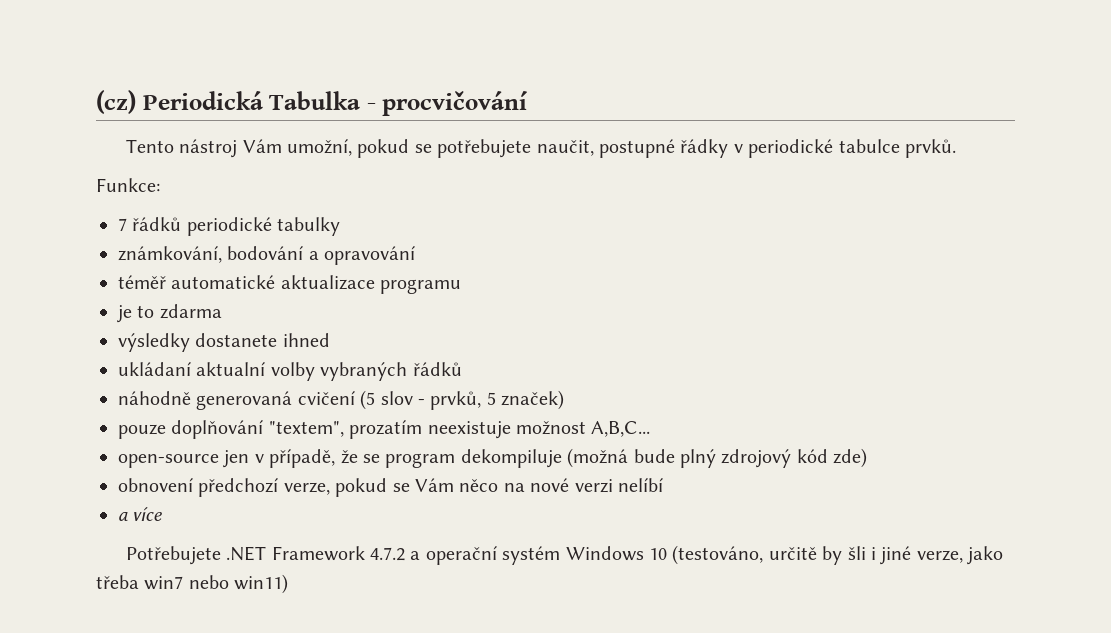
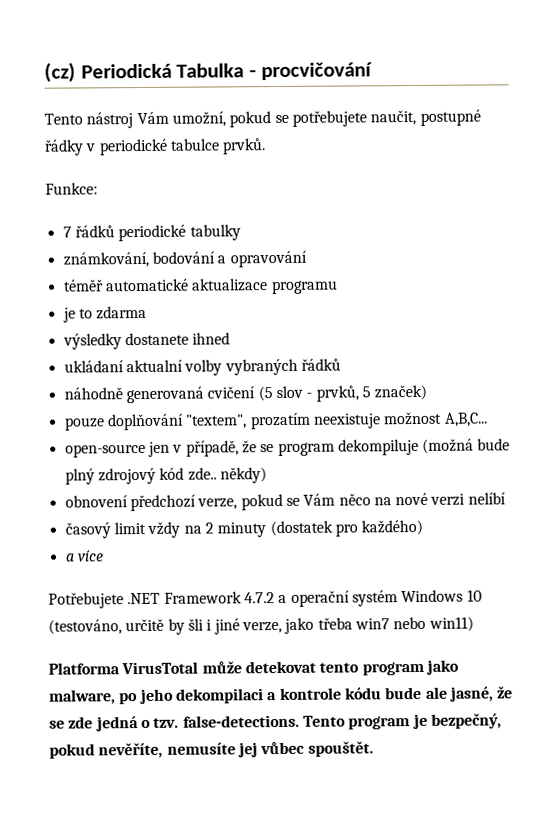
- open-source jen v případě, že se program dekompiluje (možná bude plný zdrojový kód zde)
+ open-source jen v případě, že se program dekompiluje (možná bude plný zdrojový kód zde.. někdy)
+ časový limit vždy na 2 minuty (dostatek pro každého)
+ Platforma VirusTotal může detekovat tento program jako malware, po jeho dekompilaci a kontrole kódu bude ale jasné, že se zde jedná o tzv. false-detections. Tento program je bezpečný, pokud nevěříte, nemusíte jej vůbec spouštět.

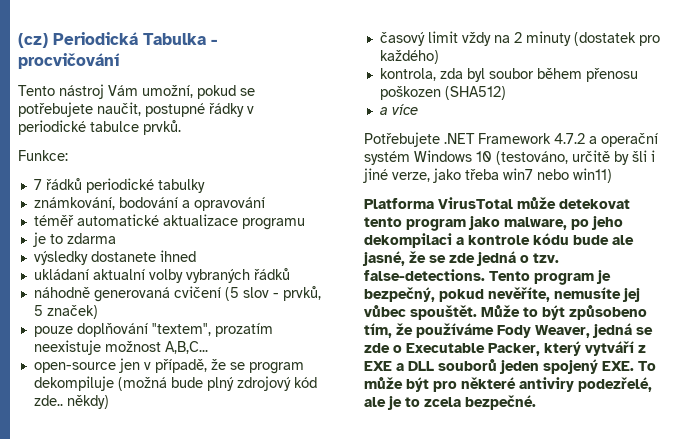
- obnovení předchozí verze, pokud se Vám něco na nové verzi nelíbí
+ kontrola, zda byl soubor během přenosu poškozen (SHA512)
+ Může to být způsobeno tím, že používáme Fody Weaver, jedná se zde o Executable Packer, který vytváří z EXE a DLL souborů jeden spojený EXE. To může být pro některé antiviry podezřelé, ale je to zcela bezpečné.

